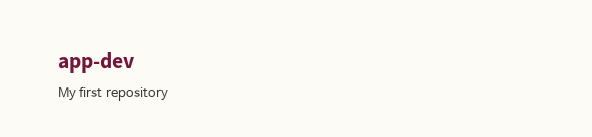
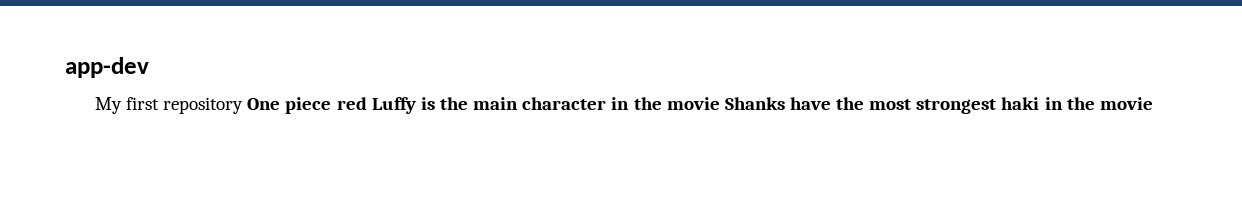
- My first repository
+ My first repository One piece red Luffy is the main character in the movie Shanks have the most strongest haki in the movie

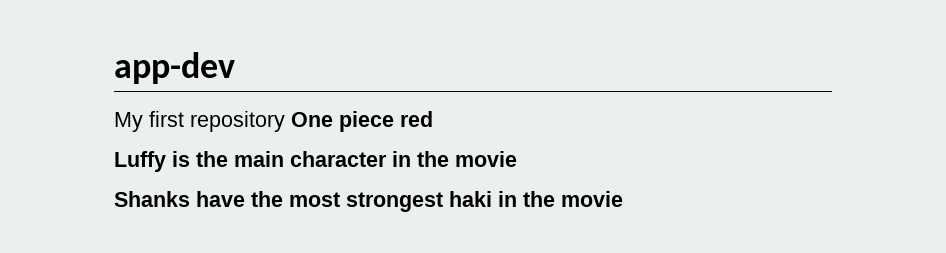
- My first repository One piece red Luffy is the main character in the movie Shanks have the most strongest haki in the movie
+ My first repository One piece red
+ Luffy is the main character in the movie
+ Shanks have the most strongest haki in the movie

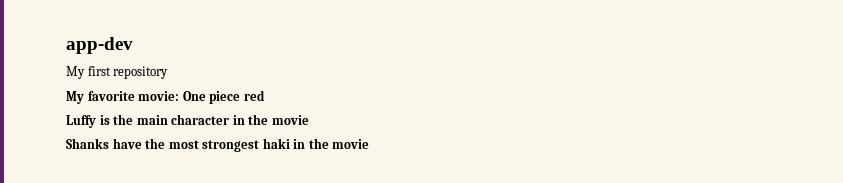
- My first repository One piece red
+ My first repository
+ My favorite movie: One piece red

